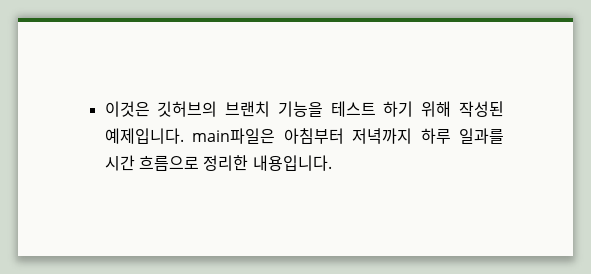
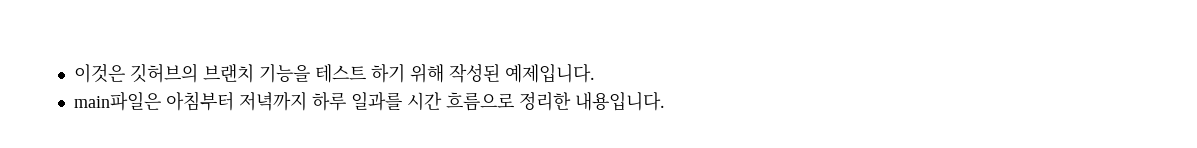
- 이것은 깃허브의 브랜치 기능을 테스트 하기 위해 작성된 예제입니다. main파일은 아침부터 저녁까지 하루 일과를 시간 흐름으로 정리한 내용입니다.
+ 이것은 깃허브의 브랜치 기능을 테스트 하기 위해 작성된 예제입니다.
+ main파일은 아침부터 저녁까지 하루 일과를 시간 흐름으로 정리한 내용입니다.

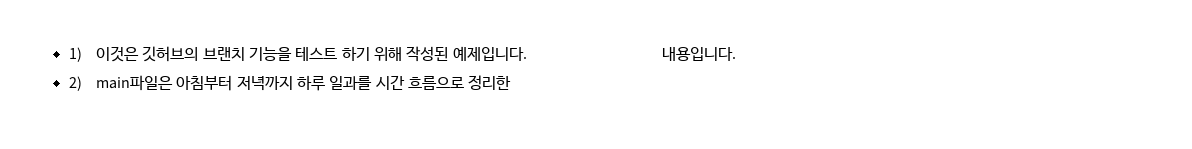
- 이것은 깃허브의 브랜치 기능을 테스트 하기 위해 작성된 예제입니다.
+ 1) 이것은 깃허브의 브랜치 기능을 테스트 하기 위해 작성된 예제입니다.
- main파일은 아침부터 저녁까지 하루 일과를 시간 흐름으로 정리한 내용입니다.
+ 2) main파일은 아침부터 저녁까지 하루 일과를 시간 흐름으로 정리한 내용입니다.

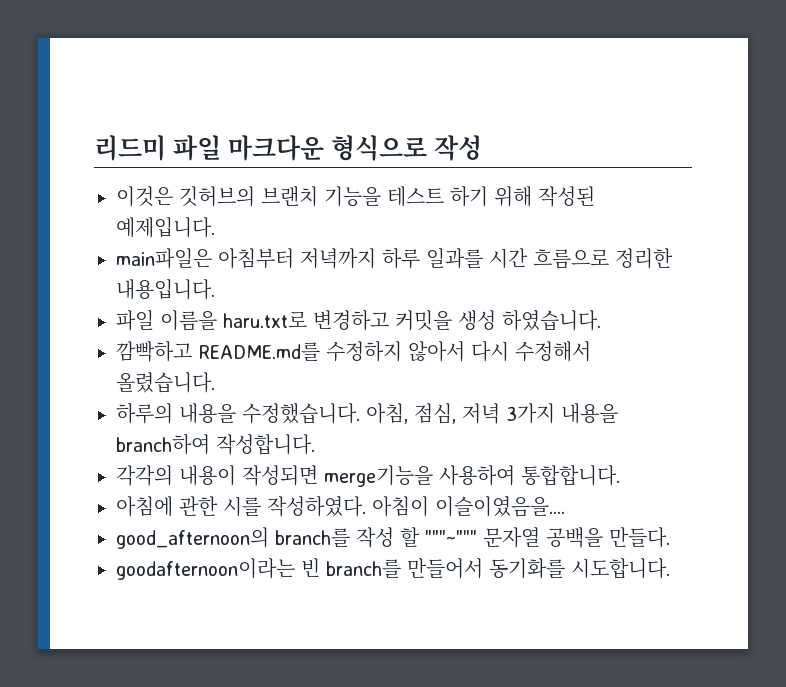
- 1) 이것은 깃허브의 브랜치 기능을 테스트 하기 위해 작성된 예제입니다.
+ 리드미 파일 마크다운 형식으로 작성
+ 이것은 깃허브의 브랜치 기능을 테스트 하기 위해 작성된 예제입니다.
- 2) main파일은 아침부터 저녁까지 하루 일과를 시간 흐름으로 정리한 내용입니다.
+ main파일은 아침부터 저녁까지 하루 일과를 시간 흐름으로 정리한 내용입니다.
+ 파일 이름을 haru.txt로 변경하고 커밋을 생성 하였습니다.
+ 깜빡하고 README.md를 수정하지 않아서 다시 수정해서 올렸습니다.
+ 하루의 내용을 수정했습니다. 아침, 점심, 저녁 3가지 내용을 branch하여 작성합니다.
+ 각각의 내용이 작성되면 merge기능을 사용하여 통합합니다.
+ 아침에 관한 시를 작성하였다. 아침이 이슬이였음을....
+ good_afternoon의 branch를 작성 할 """~""" 문자열 공백을 만들다.
+ goodafternoon이라는 빈 branch를 만들어서 동기화를 시도합니다.

